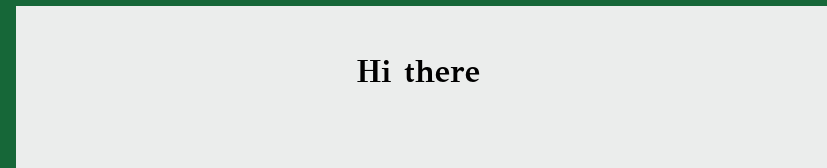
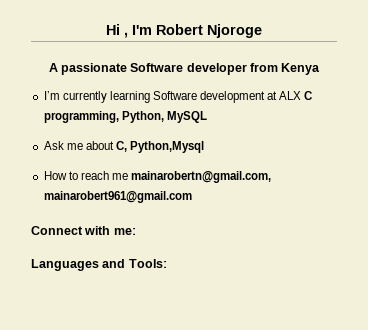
- Hi there
+ Hi , I'm Robert Njoroge
+ A passionate Software developer from Kenya
+ I’m currently learning Software development at ALX C programming, Python, MySQL
+ Ask me about C, Python,Mysql
+ How to reach me mainarobertn@gmail.com, mainarobert961@gmail.com
+ Connect with me:
+ Languages and Tools:

